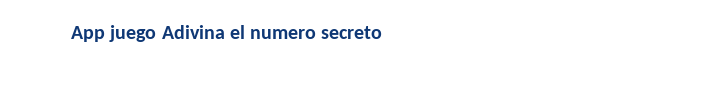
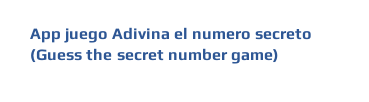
- App juego Adivina el numero secreto
+ App juego Adivina el numero secreto (Guess the secret number game)

